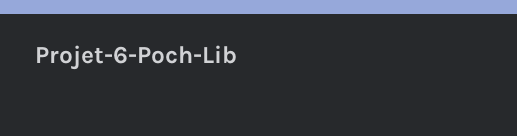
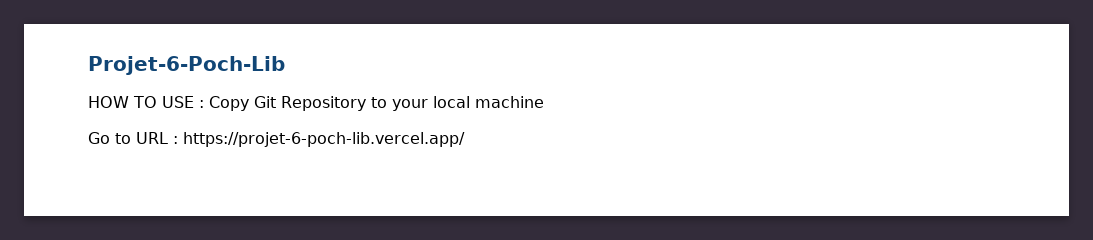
+ HOW TO USE : Copy Git Repository to your local machine
+ Go to URL : https://projet-6-poch-lib.vercel.app/

